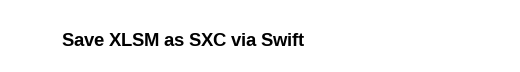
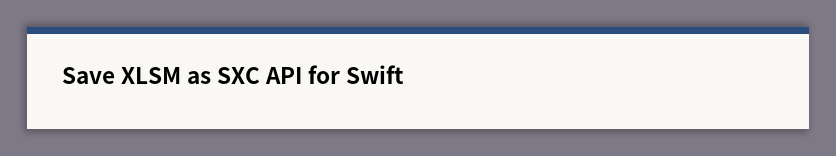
- Save XLSM as SXC via Swift
+ Save XLSM as SXC API for Swift

